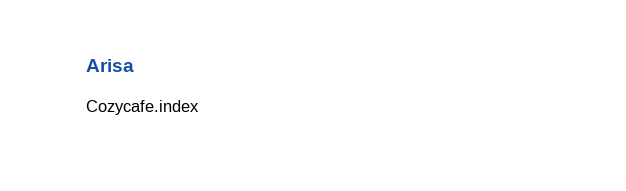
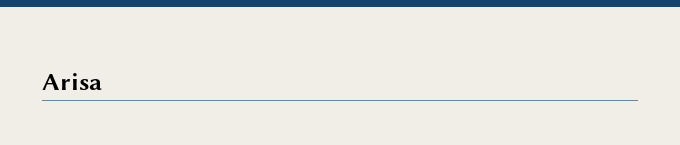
- Cozycafe.index

